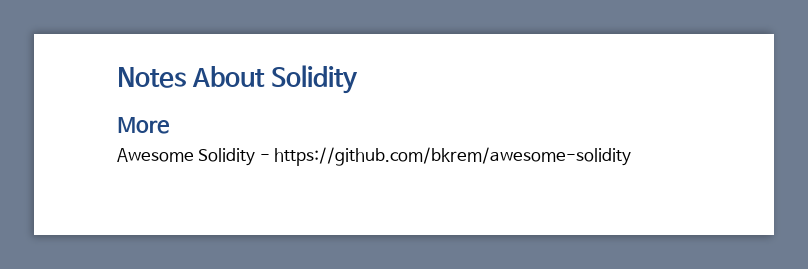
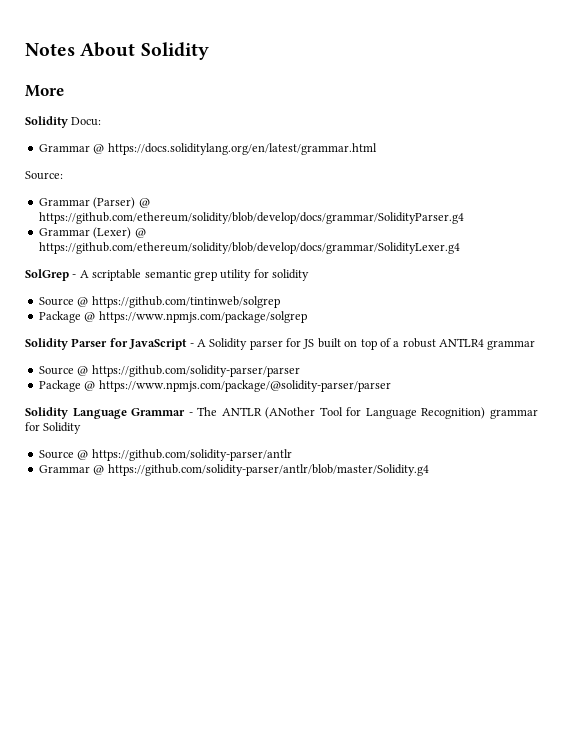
- Awesome Solidity - https://github.com/bkrem/awesome-solidity
+ Solidity Docu:
+ Grammar @ https://docs.soliditylang.org/en/latest/grammar.html
+ Source:
+ Grammar (Parser) @ https://github.com/ethereum/solidity/blob/develop/docs/grammar/SolidityParser.g4
+ Grammar (Lexer) @ https://github.com/ethereum/solidity/blob/develop/docs/grammar/SolidityLexer.g4
+ SolGrep - A scriptable semantic grep utility for solidity
+ Source @ https://github.com/tintinweb/solgrep
+ Package @ https://www.npmjs.com/package/solgrep
+ Solidity Parser for JavaScript - A Solidity parser for JS built on top of a robust ANTLR4 grammar
+ Source @ https://github.com/solidity-parser/parser
+ Package @ https://www.npmjs.com/package/@solidity-parser/parser
+ Solidity Language Grammar - The ANTLR (ANother Tool for Language Recognition) grammar for Solidity
+ Source @ https://github.com/solidity-parser/antlr
+ Grammar @ https://github.com/solidity-parser/antlr/blob/master/Solidity.g4

